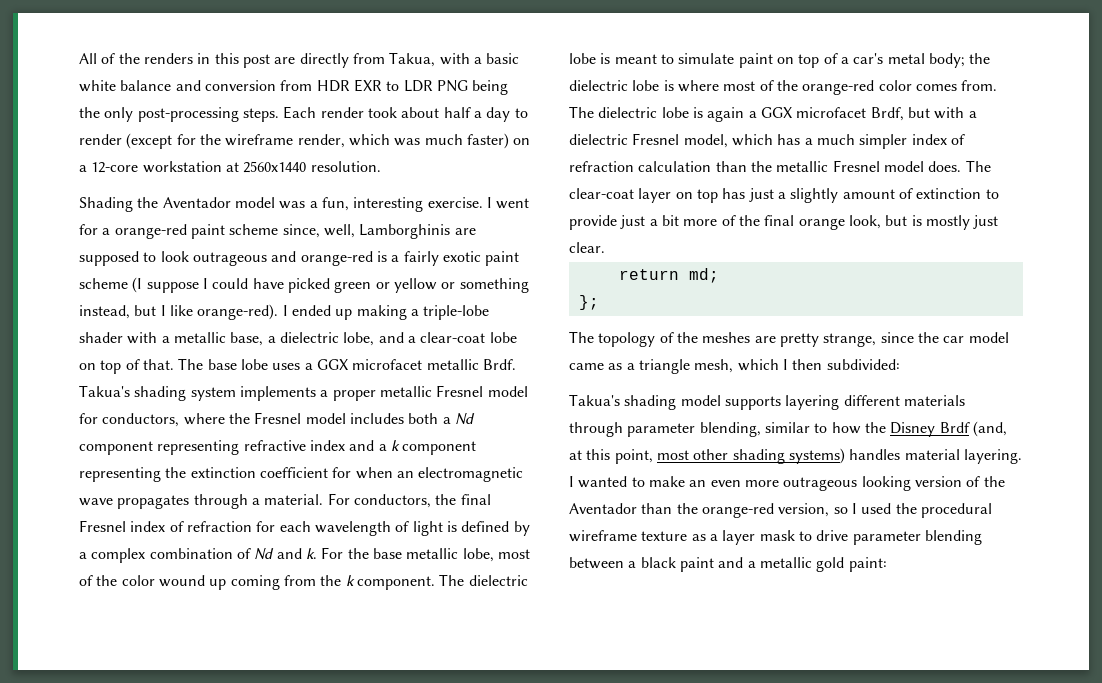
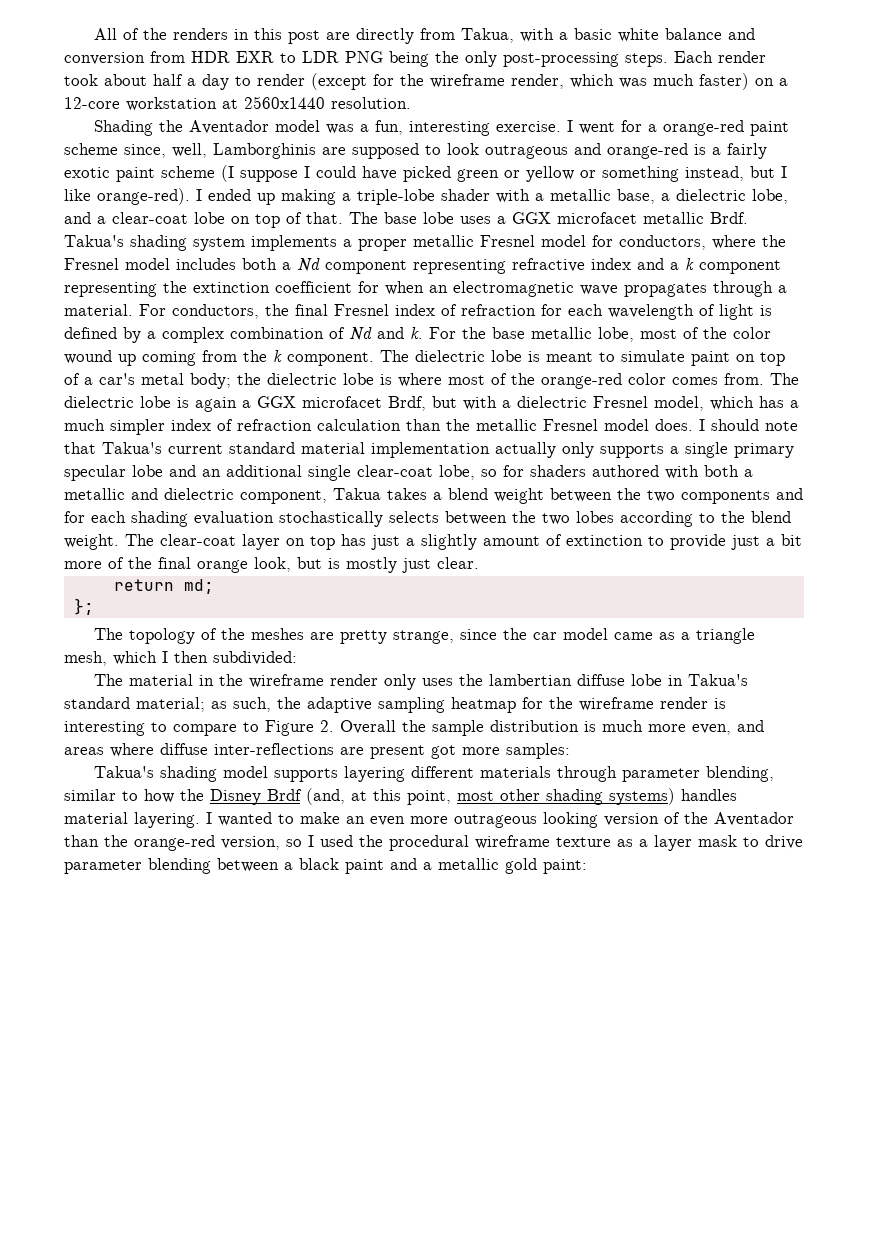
+ I should note that Takua's current standard material implementation actually only supports a single primary specular lobe and an additional single clear-coat lobe, so for shaders authored with both a metallic and dielectric component, Takua takes a blend weight between the two components and for each shading evaluation stochastically selects between the two lobes according to the blend weight.
+ The material in the wireframe render only uses the lambertian diffuse lobe in Takua's standard material; as such, the adaptive sampling heatmap for the wireframe render is interesting to compare to Figure 2. Overall the sample distribution is much more even, and areas where diffuse inter-reflections are present got more samples:

